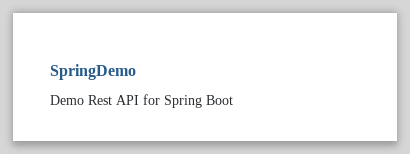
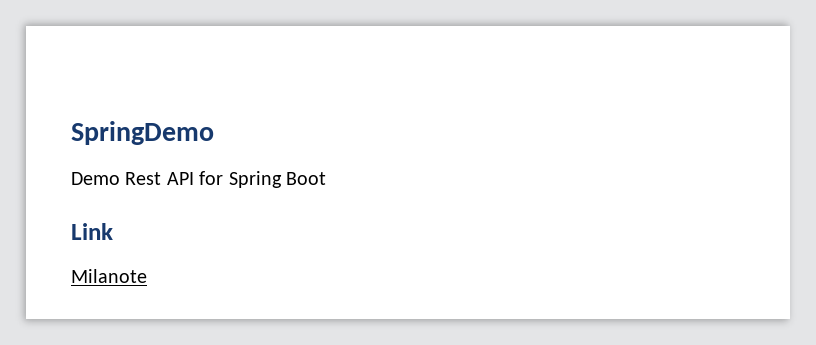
+ Link
+ Milanote

